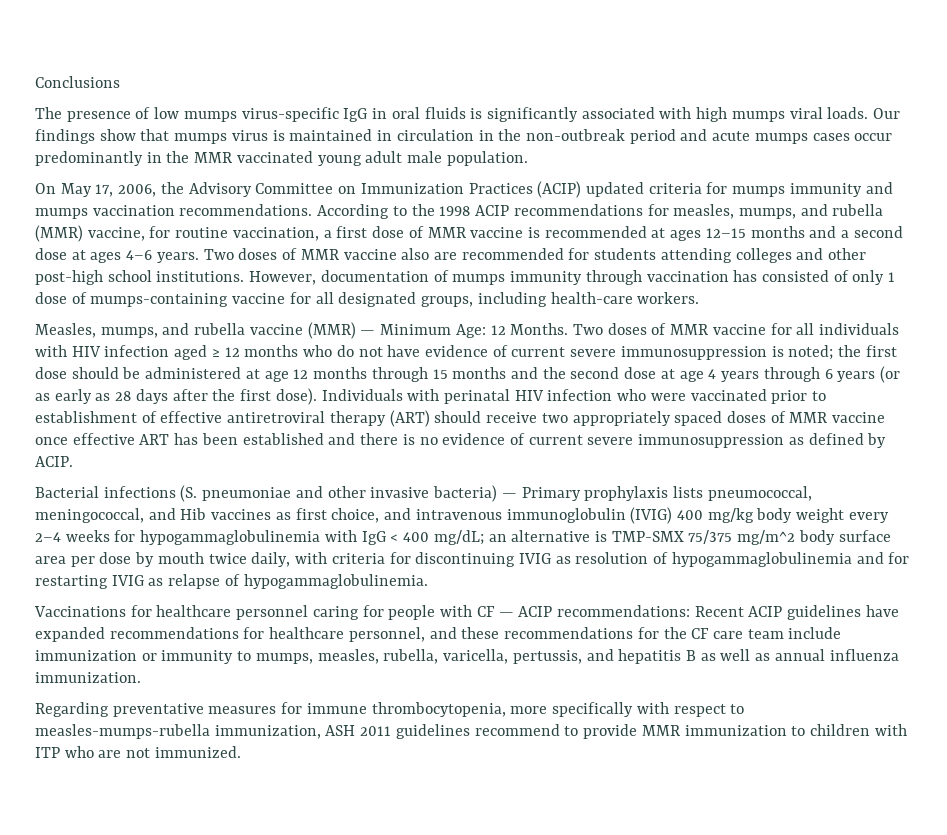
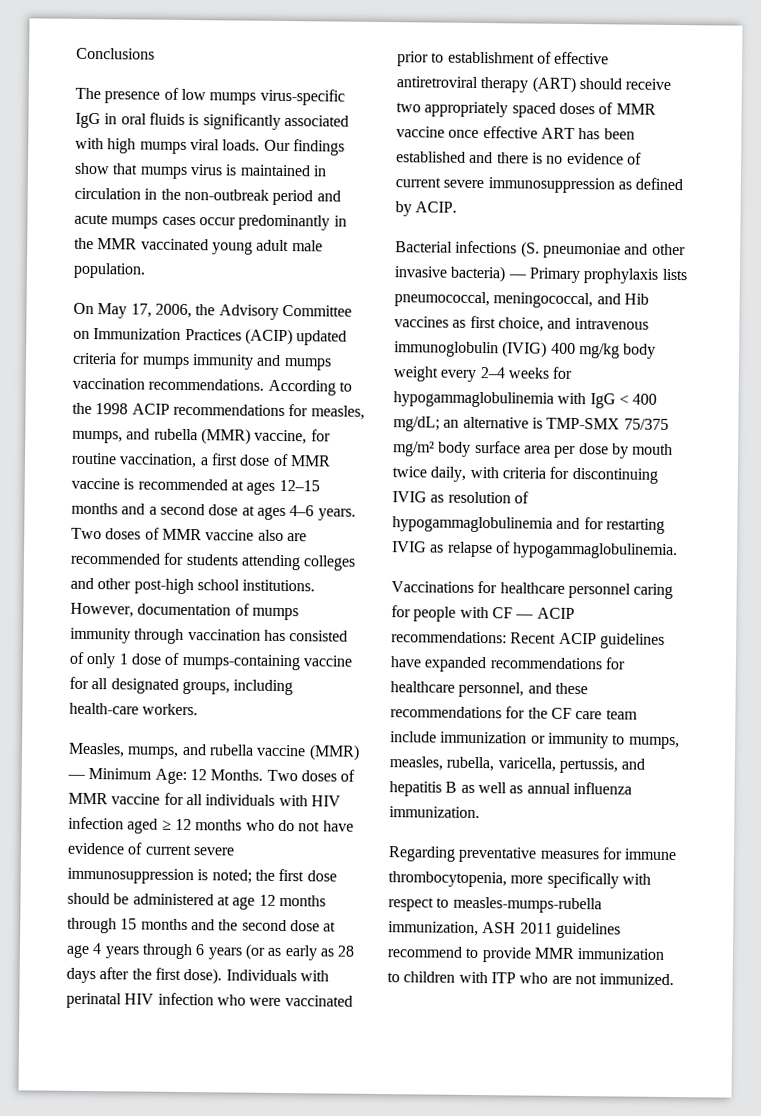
- an alternative is TMP-SMX 75/375 mg/m^2 body surface area per dose by mouth twice daily, with criteria for discontinuing IVIG as resolution of hypogammaglobulinemia and for restarting IVIG as relapse of hypogammaglobulinemia.
+ an alternative is TMP-SMX 75/375 mg/m² body surface area per dose by mouth twice daily, with criteria for discontinuing IVIG as resolution of hypogammaglobulinemia and for restarting IVIG as relapse of hypogammaglobulinemia.

